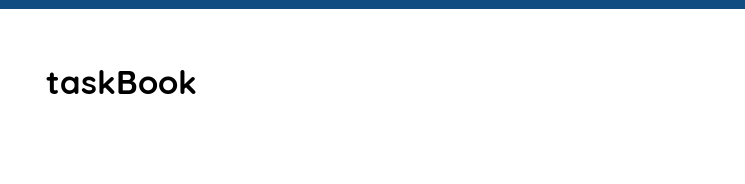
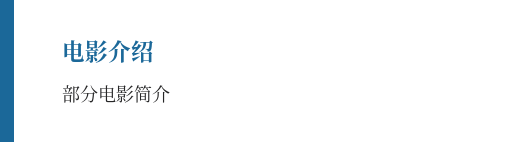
- taskBook
+ 电影介绍
+ 部分电影简介

